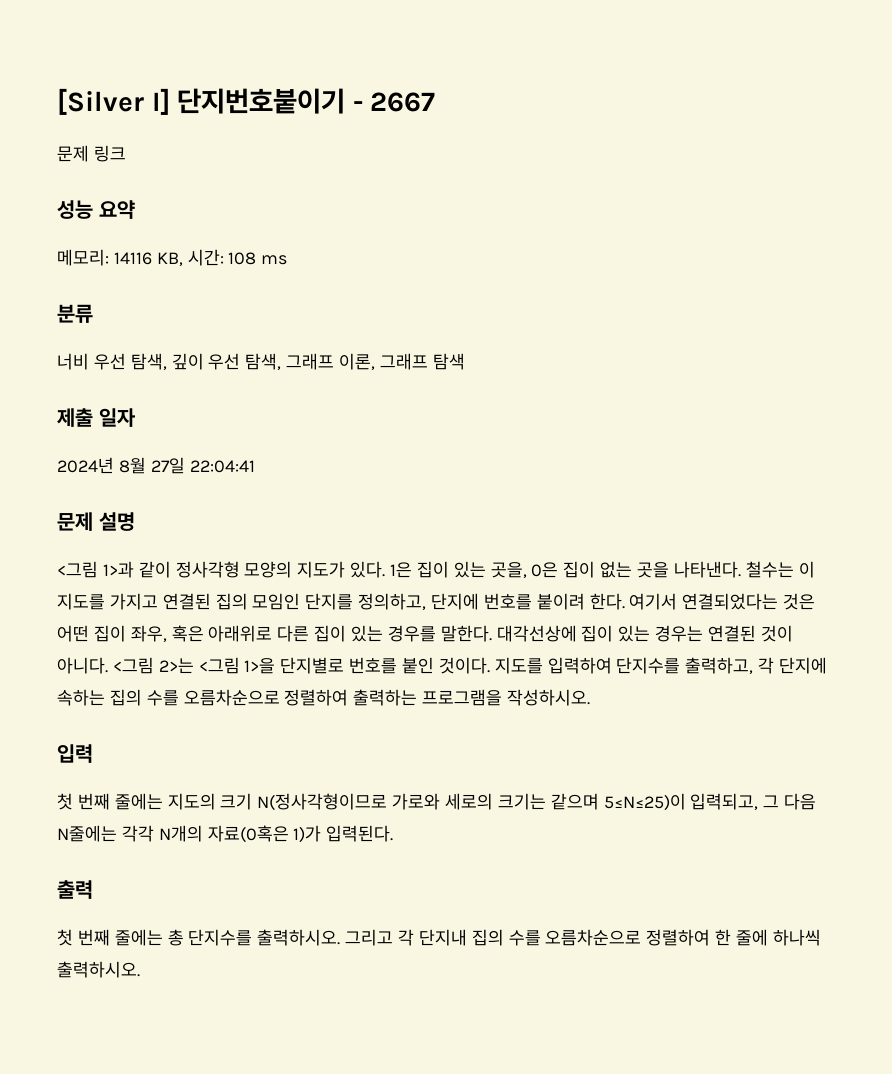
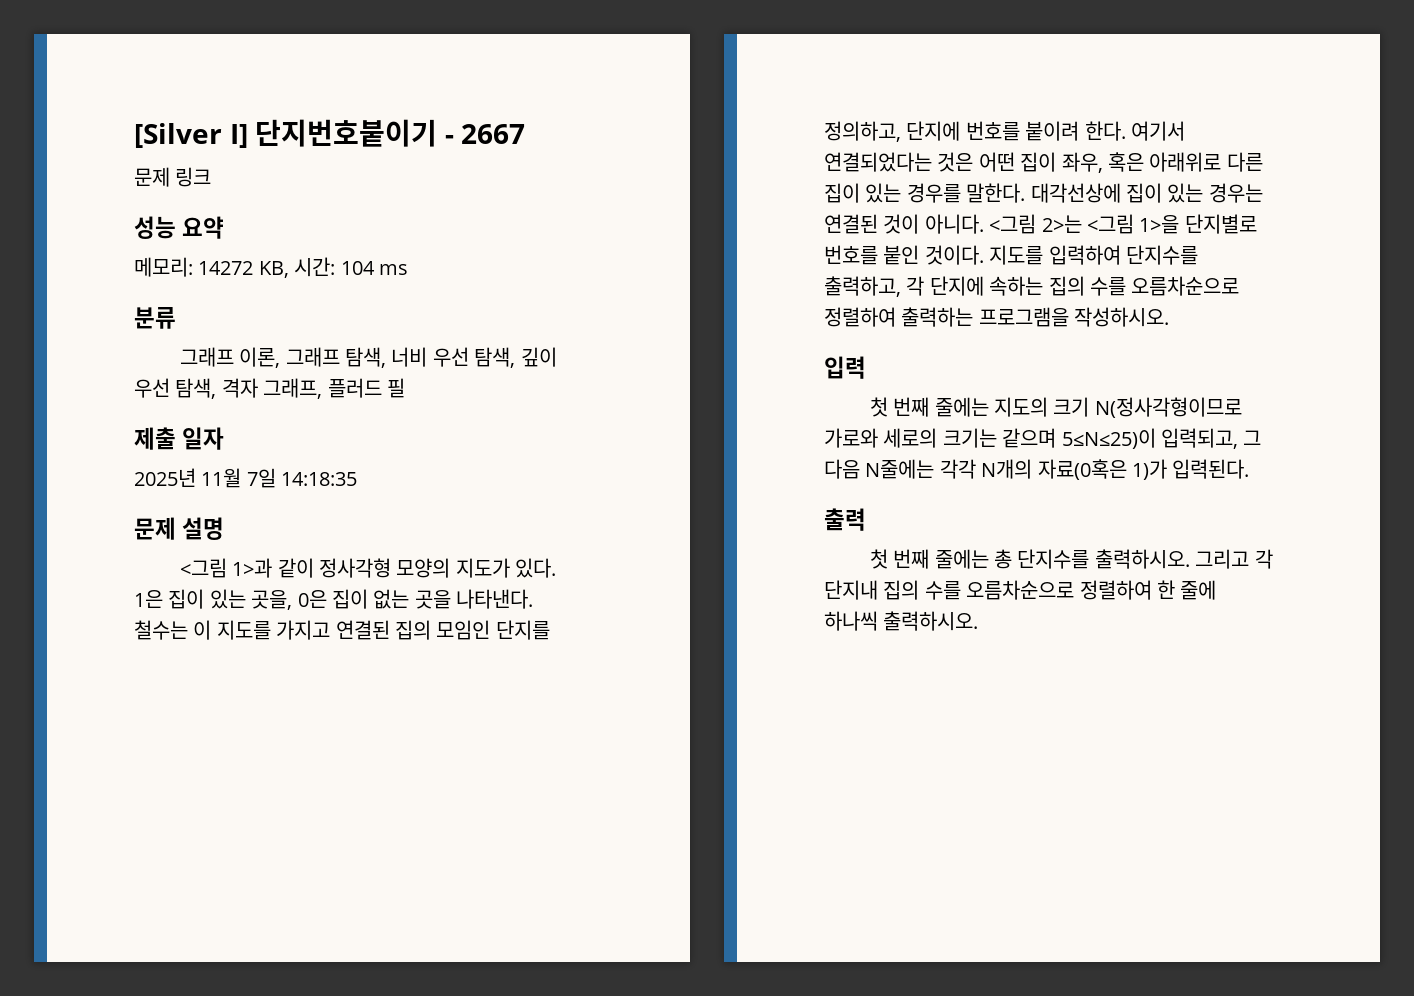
- 메모리: 14116 KB, 시간: 108 ms
+ 메모리: 14272 KB, 시간: 104 ms
- 너비 우선 탐색, 깊이 우선 탐색, 그래프 이론, 그래프 탐색
+ 그래프 이론, 그래프 탐색, 너비 우선 탐색, 깊이 우선 탐색, 격자 그래프, 플러드 필
  제출 일자
- 2024년 8월 27일 22:04:41
+ 2025년 11월 7일 14:18:35

